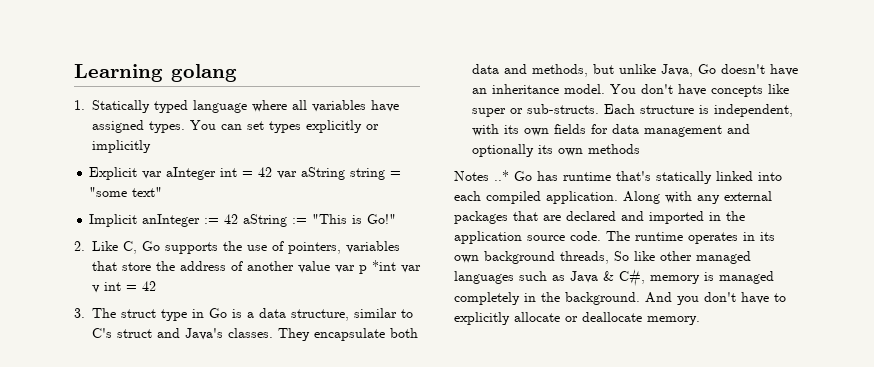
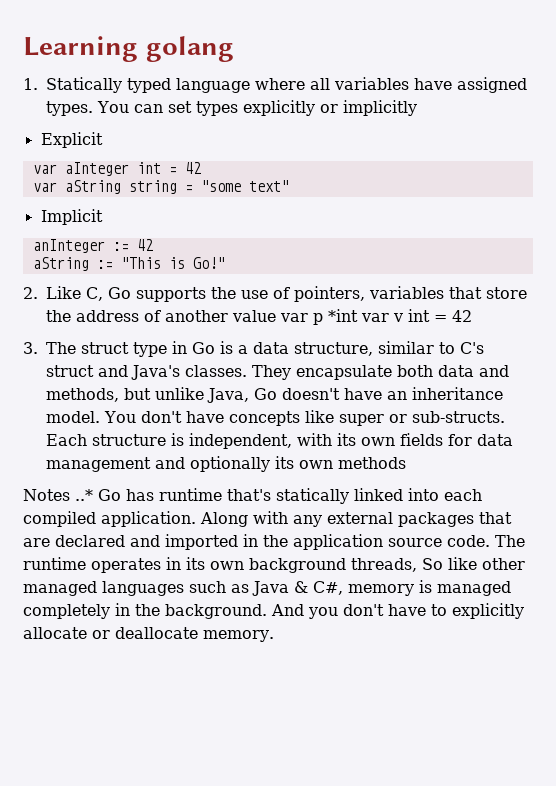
- Explicit var aInteger int = 42 var aString string = "some text"
+ Explicit
+ var aInteger int = 42
+ var aString string = "some text"
- Implicit anInteger := 42 aString := "This is Go!"
+ Implicit
+ anInteger := 42
+ aString := "This is Go!"

